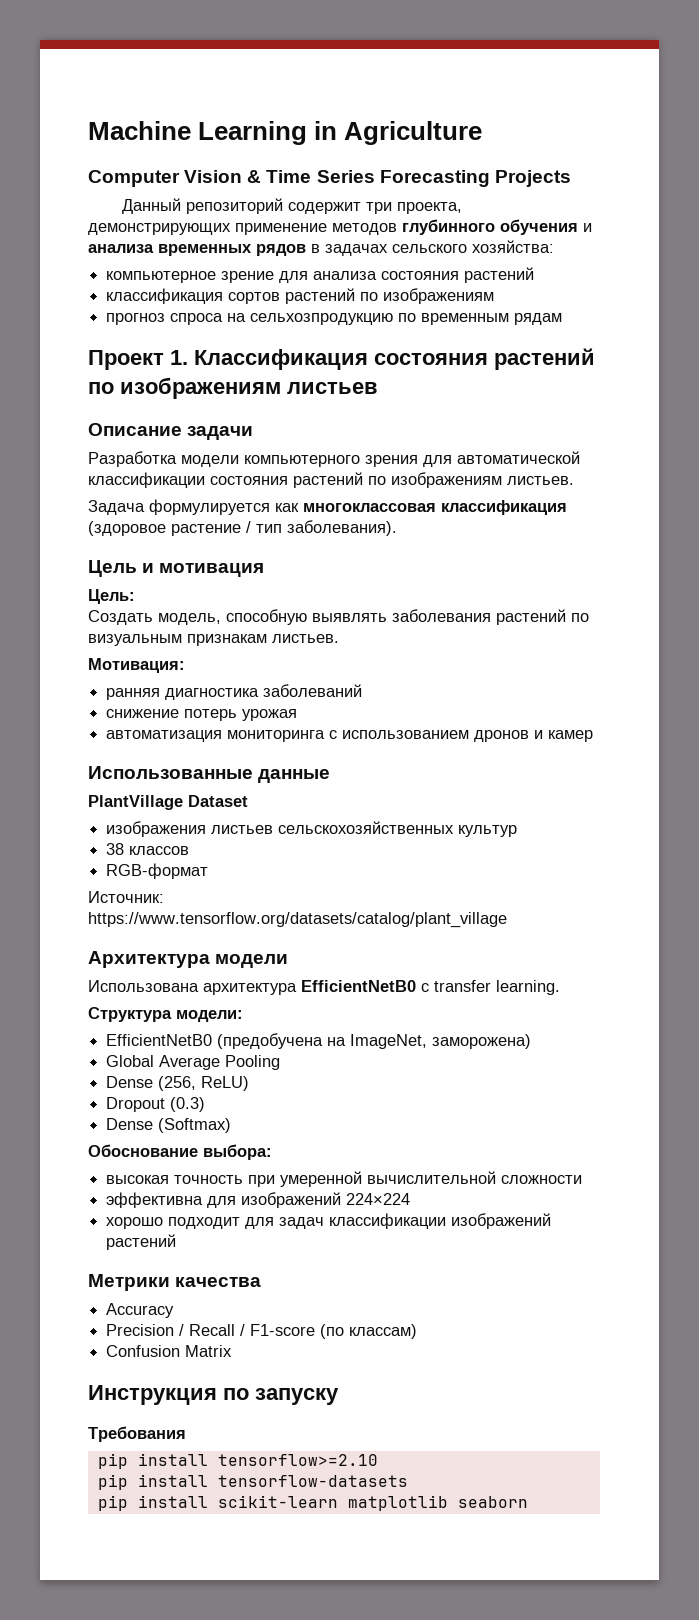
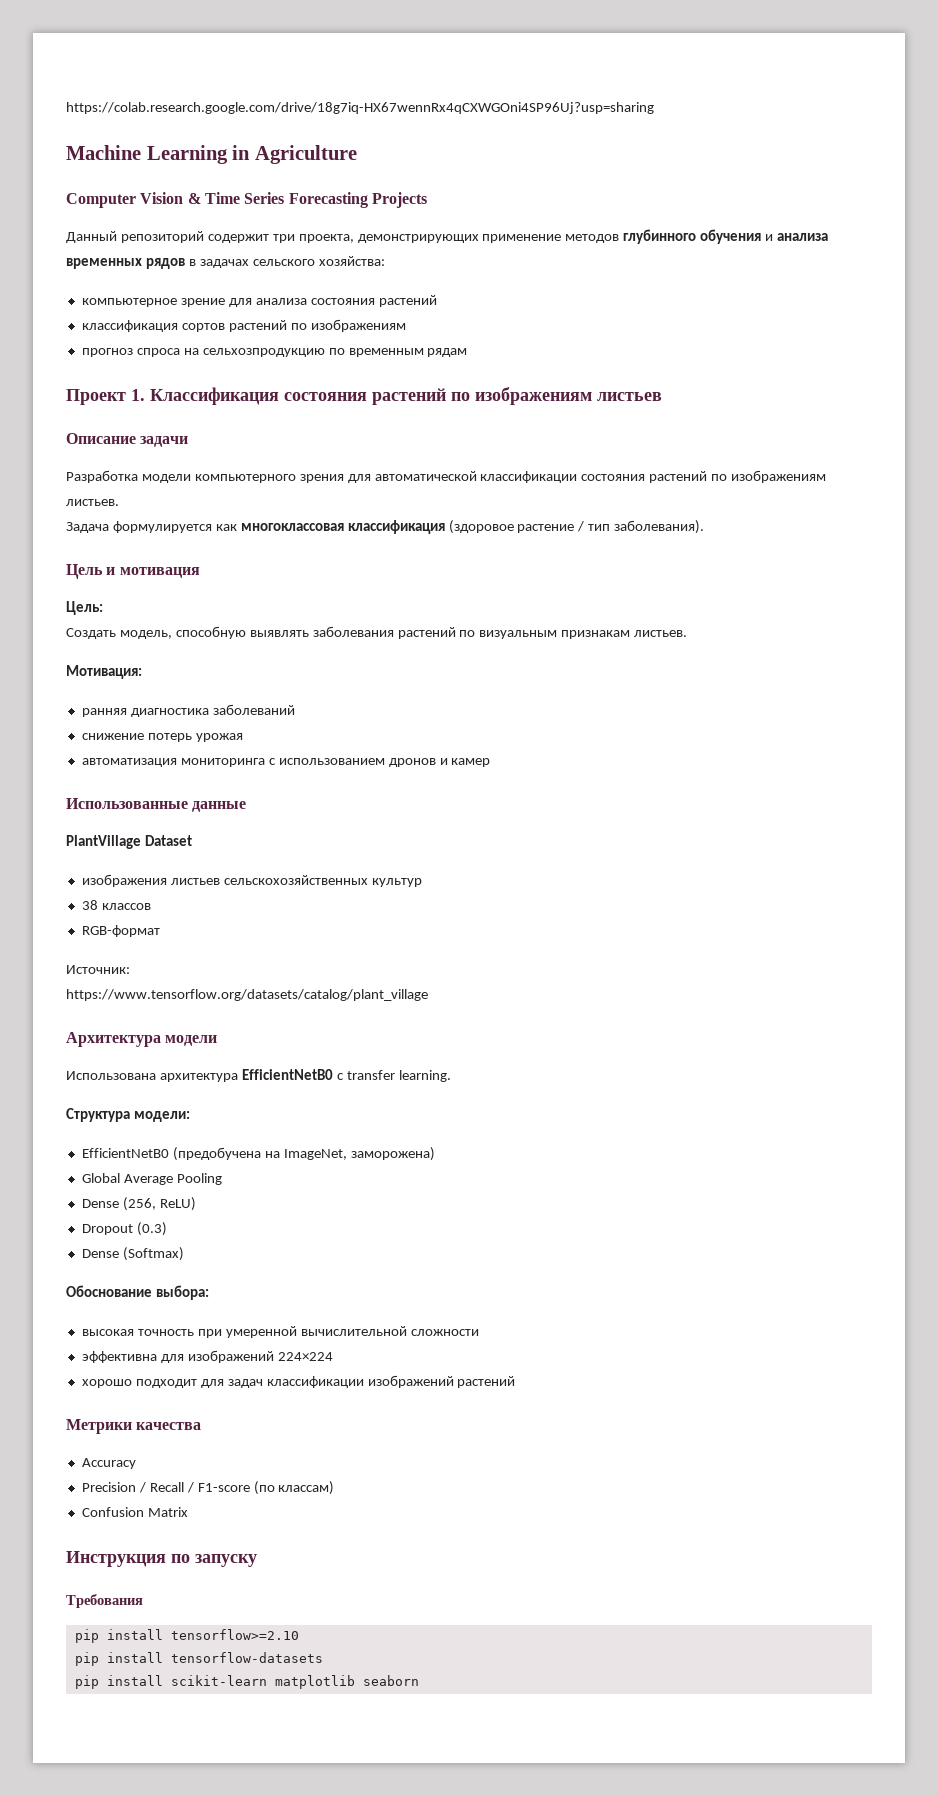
+ https://colab.research.google.com/drive/18g7iq-HX67wennRx4qCXWGOni4SP96Uj?usp=sharing

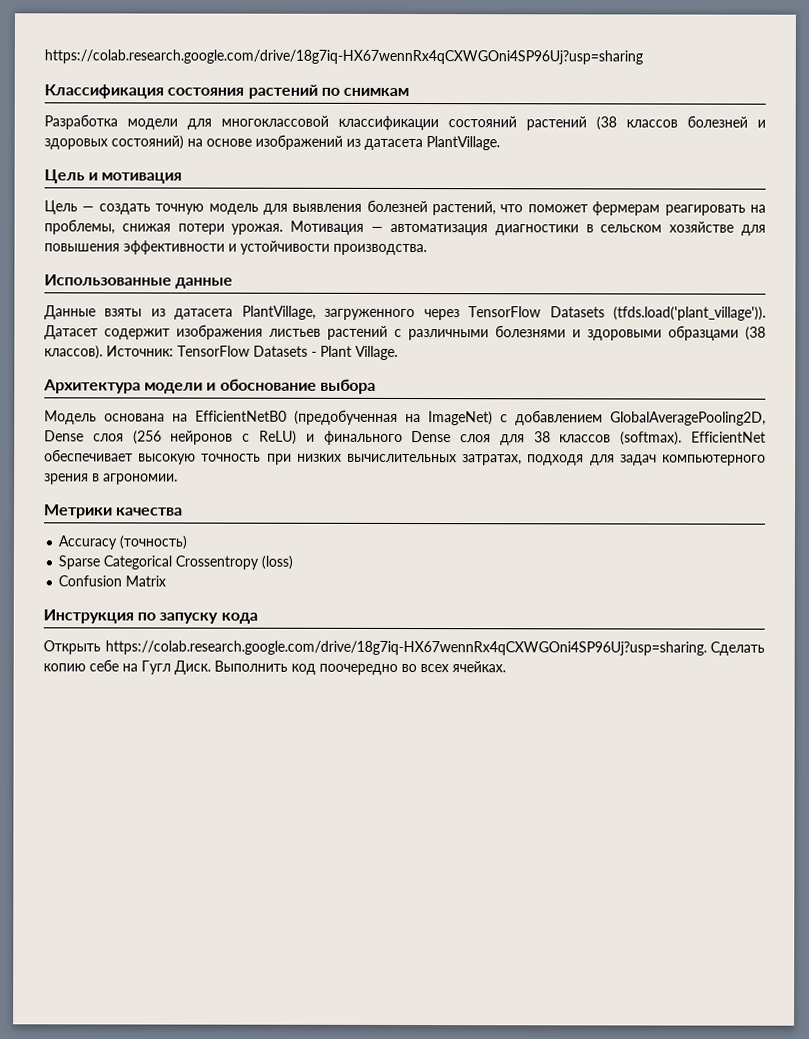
- Machine Learning in Agriculture
- Computer Vision & Time Series Forecasting Projects
- Данный репозиторий содержит три проекта, демонстрирующих применение методов глубинного обучения и анализа временных рядов в задачах сельского хозяйства:
- компьютерное зрение для анализа состояния растений
- классификация сортов растений по изображениям
- прогноз спроса на сельхозпродукцию по временным рядам
- Проект 1. Классификация состояния растений по изображениям листьев
- Описание задачи
- Разработка модели компьютерного зрения для автоматической классификации состояния растений по изображениям листьев.
- Задача формулируется как многоклассовая классификация (здоровое растение / тип заболевания).
+ Классификация состояния растений по снимкам
+ Разработка модели для многоклассовой классификации состояний растений (38 классов болезней и здоровых состояний) на основе изображений из датасета PlantVillage.
  Цель и мотивация
- Цель:
- Создать модель, способную выявлять заболевания растений по визуальным признакам листьев.
- Мотивация:
- ранняя диагностика заболеваний
- снижение потерь урожая
- автоматизация мониторинга с использованием дронов и камер
+ Цель — создать точную модель для выявления болезней растений, что поможет фермерам реагировать на проблемы, снижая потери урожая. Мотивация — автоматизация диагностики в сельском хозяйстве для повышения эффективности и устойчивости производства.
  Использованные данные
- PlantVillage Dataset
- изображения листьев сельскохозяйственных культур
- 38 классов
- RGB-формат
- Источник:
- https://www.tensorflow.org/datasets/catalog/plant_village
- Архитектура модели
- Использована архитектура EfficientNetB0 с transfer learning.
- Структура модели:
- EfficientNetB0 (предобучена на ImageNet, заморожена)
- Global Average Pooling
- Dense (256, ReLU)
- Dropout (0.3)
- Dense (Softmax)
- Обоснование выбора:
- высокая точность при умеренной вычислительной сложности
- эффективна для изображений 224×224
- хорошо подходит для задач классификации изображений растений
+ Данные взяты из датасета PlantVillage, загруженного через TensorFlow Datasets (tfds.load('plant_village')). Датасет содержит изображения листьев растений с различными болезнями и здоровыми образцами (38 классов). Источник: TensorFlow Datasets - Plant Village.
+ Архитектура модели и обоснование выбора
+ Модель основана на EfficientNetB0 (предобученная на ImageNet) с добавлением GlobalAveragePooling2D, Dense слоя (256 нейронов с ReLU) и финального Dense слоя для 38 классов (softmax). EfficientNet обеспечивает высокую точность при низких вычислительных затратах, подходя для задач компьютерного зрения в агрономии.
  Метрики качества
- Accuracy
- Precision / Recall / F1-score (по классам)
+ Accuracy (точность)
+ Sparse Categorical Crossentropy (loss)
- Инструкция по запуску
- Требования
- pip install tensorflow>=2.10
- pip install tensorflow-datasets
- pip install scikit-learn matplotlib seaborn
+ Инструкция по запуску кода
+ Открыть https://colab.research.google.com/drive/18g7iq-HX67wennRx4qCXWGOni4SP96Uj?usp=sharing. Сделать копию себе на Гугл Диск. Выполнить код поочередно во всех ячейках.

